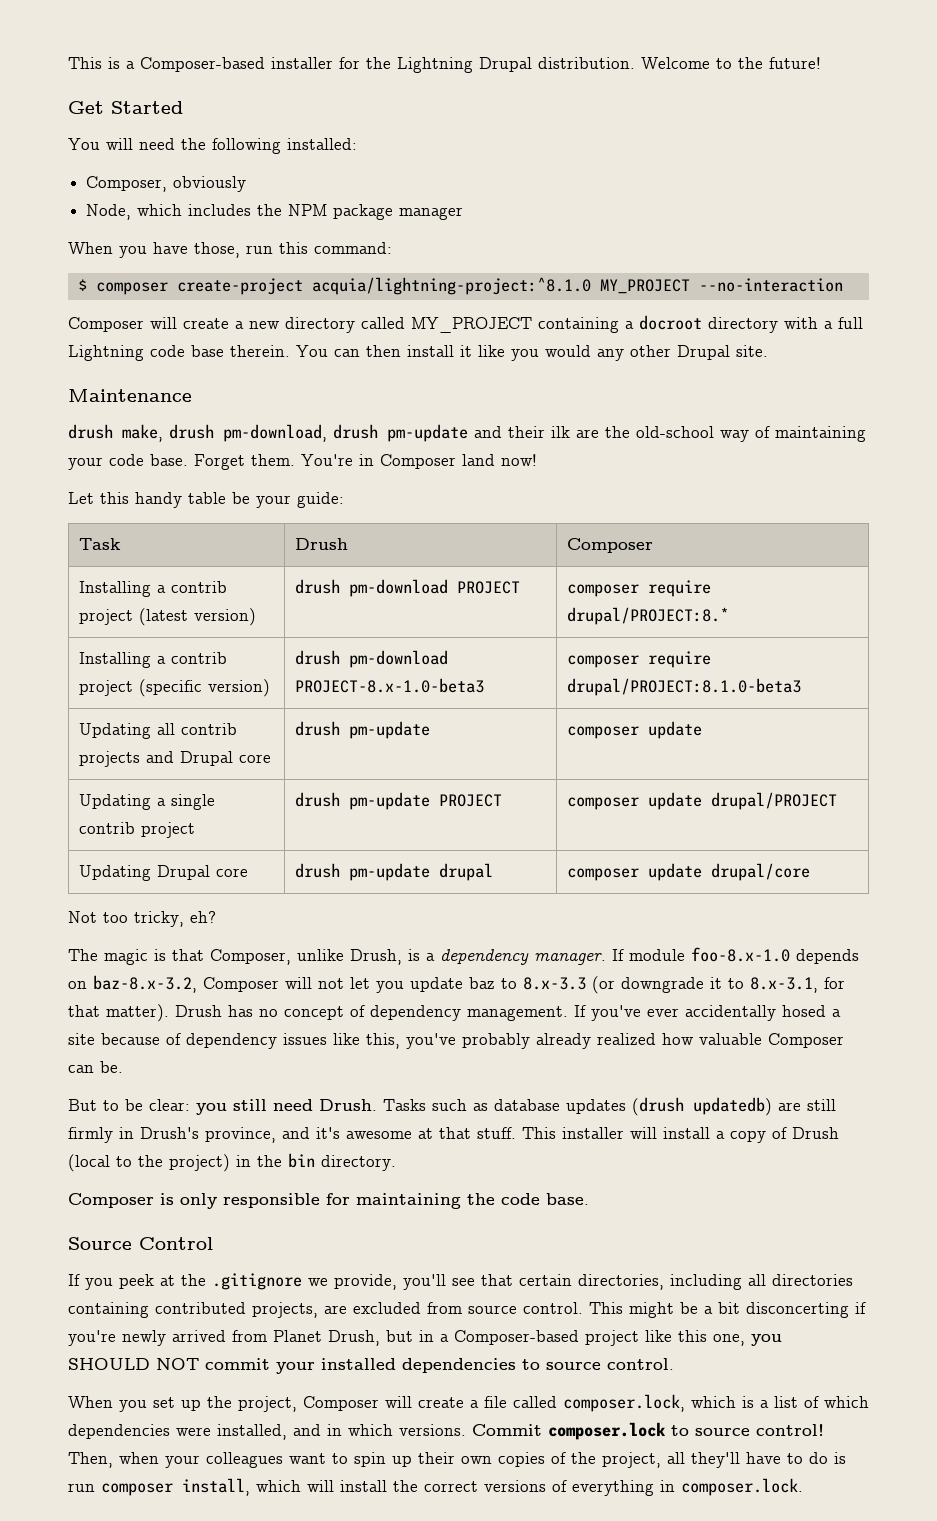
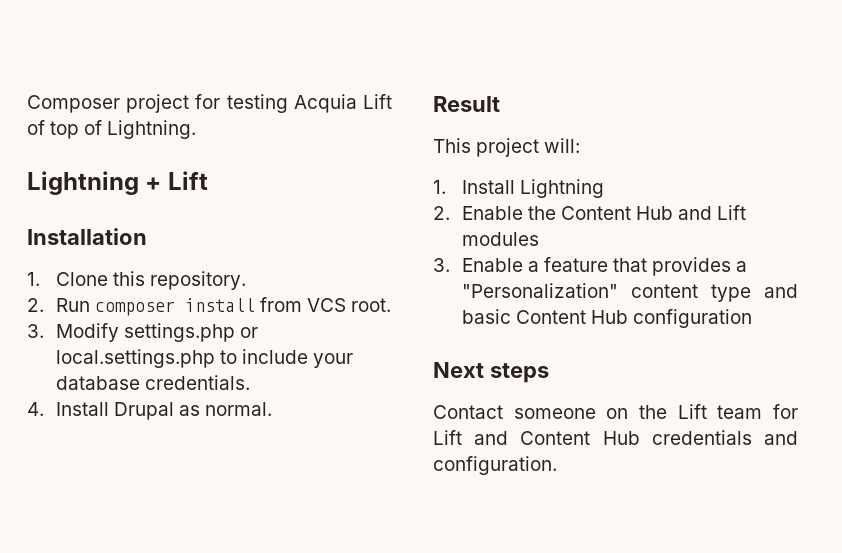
- This is a Composer-based installer for the Lightning Drupal distribution. Welcome to the future!
- Get Started
- You will need the following installed:
- Composer, obviously
- Node, which includes the NPM package manager
- When you have those, run this command:
- $ composer create-project acquia/lightning-project:^8.1.0 MY_PROJECT --no-interaction
- Composer will create a new directory called MY_PROJECT containing a docroot directory with a full Lightning code base therein. You can then install it like you would any other Drupal site.
- Maintenance
- drush make, drush pm-download, drush pm-update and their ilk are the old-school way of maintaining your code base. Forget them. You're in Composer land now!
- Let this handy table be your guide:
- Task | Drush | Composer
- Installing a contrib project (latest version) | drush pm-download PROJECT | composer require drupal/PROJECT:8.*
- Installing a contrib project (specific version) | drush pm-download PROJECT-8.x-1.0-beta3 | composer require drupal/PROJECT:8.1.0-beta3
- Updating all contrib projects and Drupal core | drush pm-update | composer update
- Updating a single contrib project | drush pm-update PROJECT | composer update drupal/PROJECT
- Updating Drupal core | drush pm-update drupal | composer update drupal/core
- Not too tricky, eh?
- The magic is that Composer, unlike Drush, is a dependency manager. If module foo-8.x-1.0 depends on baz-8.x-3.2, Composer will not let you update baz to 8.x-3.3 (or downgrade it to 8.x-3.1, for that matter). Drush has no concept of dependency management. If you've ever accidentally hosed a site because of dependency issues like this, you've probably already realized how valuable Composer can be.
- But to be clear: you still need Drush. Tasks such as database updates (drush updatedb) are still firmly in Drush's province, and it's awesome at that stuff. This installer will install a copy of Drush (local to the project) in the bin directory.
- Composer is only responsible for maintaining the code base.
- Source Control
- If you peek at the .gitignore we provide, you'll see that certain directories, including all directories containing contributed projects, are excluded from source control. This might be a bit disconcerting if you're newly arrived from Planet Drush, but in a Composer-based project like this one, you SHOULD NOT commit your installed dependencies to source control.
- When you set up the project, Composer will create a file called composer.lock, which is a list of which dependencies were installed, and in which versions. Commit composer.lock to source control! Then, when your colleagues want to spin up their own copies of the project, all they'll have to do is run composer install, which will install the correct versions of everything in composer.lock.
+ Composer project for testing Acquia Lift of top of Lightning.
+ Lightning + Lift
+ Installation
+ 1. Clone this repository.
+ 2. Run composer install from VCS root.
+ 3. Modify settings.php or local.settings.php to include your database credentials.
+ 4. Install Drupal as normal.
+ Result
+ This project will:
+ 1. Install Lightning
+ 2. Enable the Content Hub and Lift modules
+ 3. Enable a feature that provides a "Personalization" content type and basic Content Hub configuration
+ Next steps
+ Contact someone on the Lift team for Lift and Content Hub credentials and configuration.

